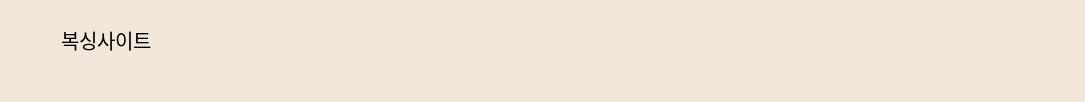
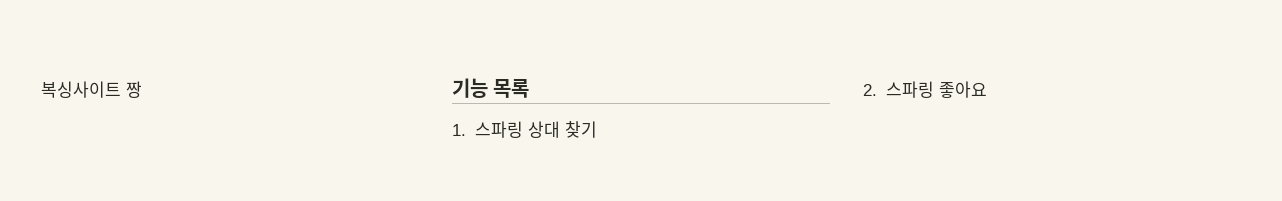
- 복싱사이트
+ 복싱사이트 짱
+ 기능 목록
+ 1. 스파링 상대 찾기
+ 2. 스파링 좋아요

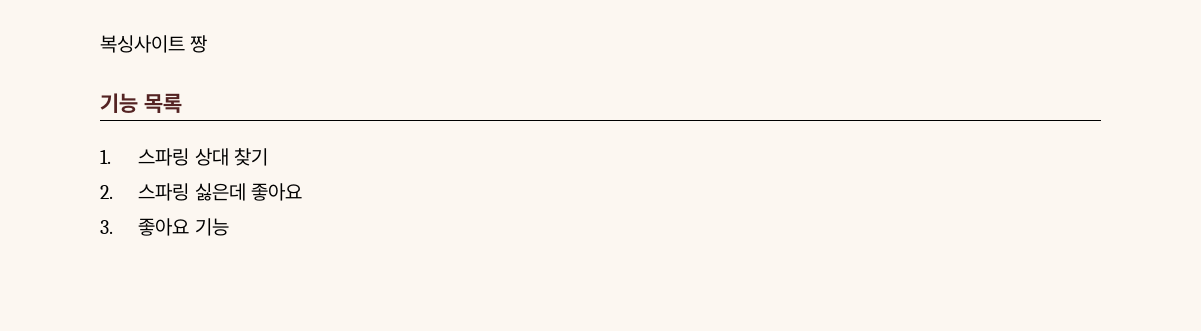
- 2. 스파링 좋아요
+ 2. 스파링 싫은데 좋아요
+ 3. 좋아요 기능

